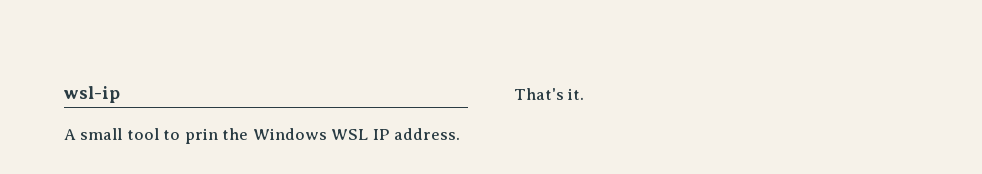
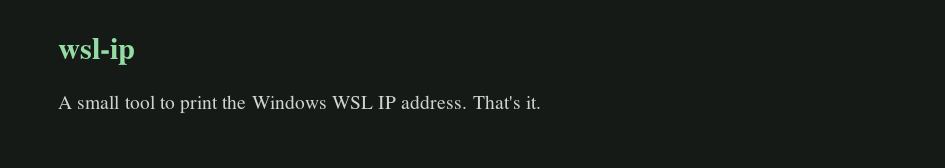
- A small tool to prin the Windows WSL IP address.
+ A small tool to print the Windows WSL IP address.

